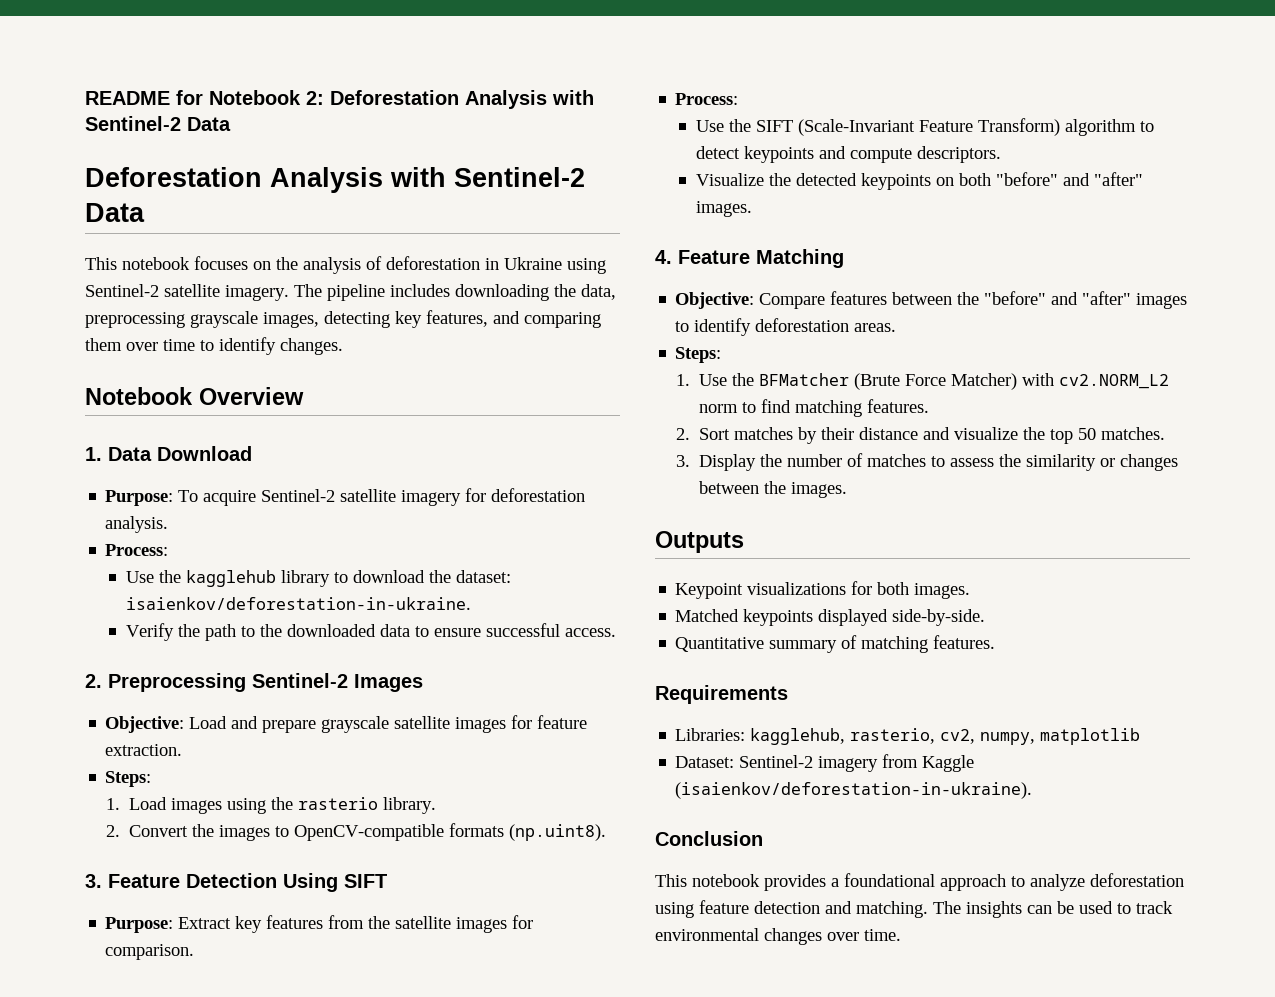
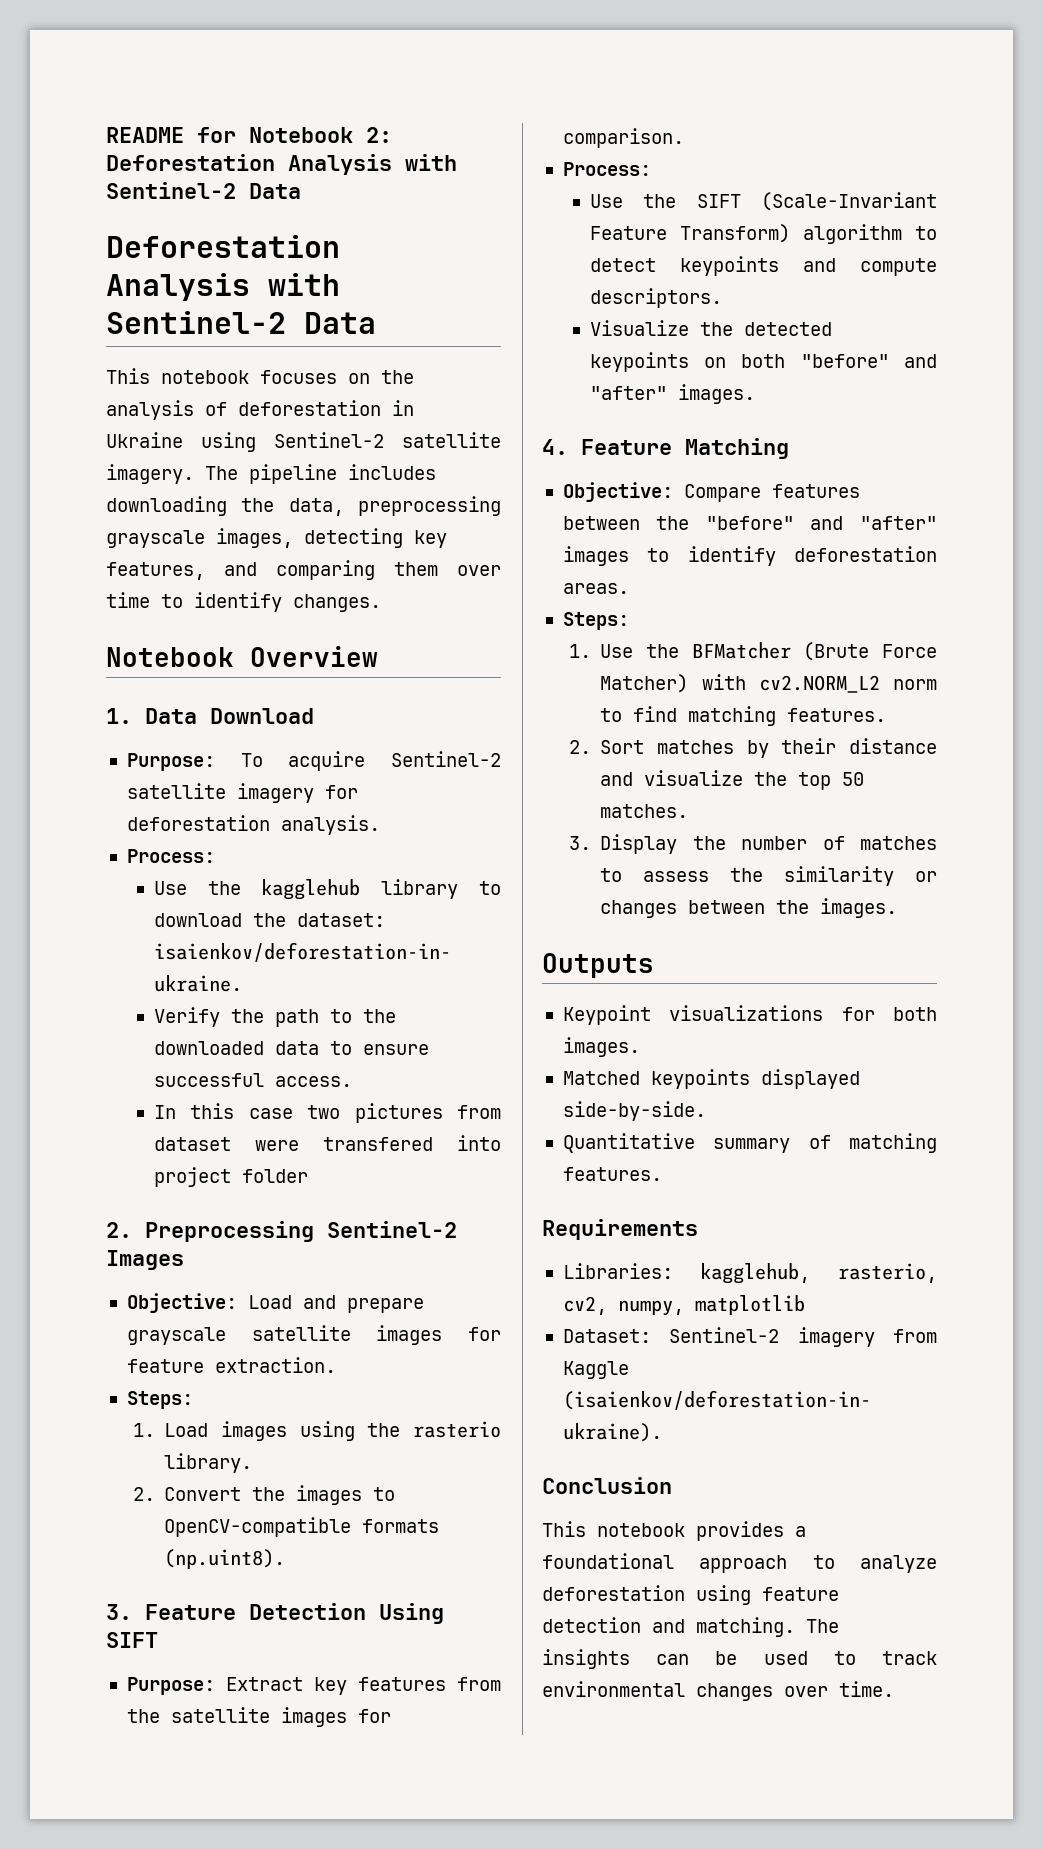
+ In this case two pictures from dataset were transfered into project folder

